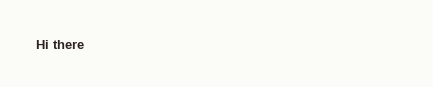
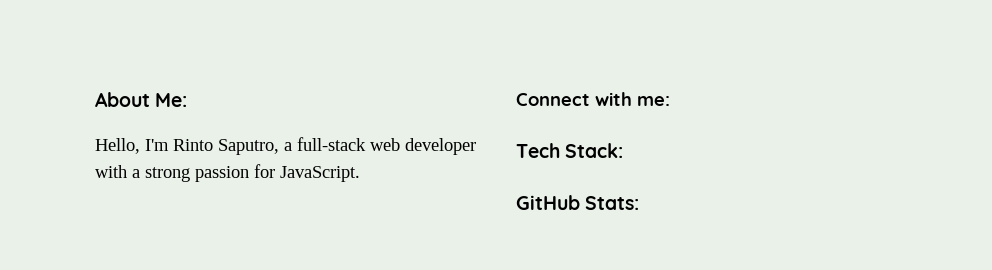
- Hi there
+ About Me:
+ Hello, I'm Rinto Saputro, a full-stack web developer with a strong passion for JavaScript.
+ Connect with me:
+ Tech Stack:
+ GitHub Stats:

